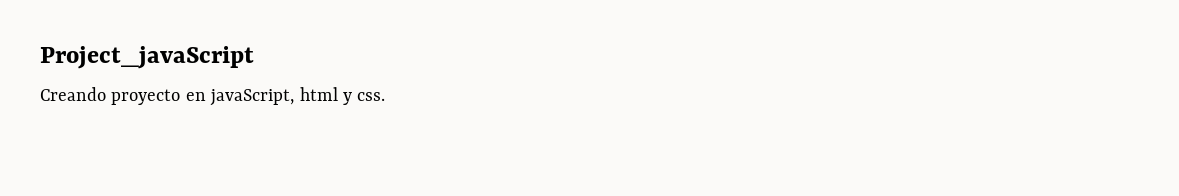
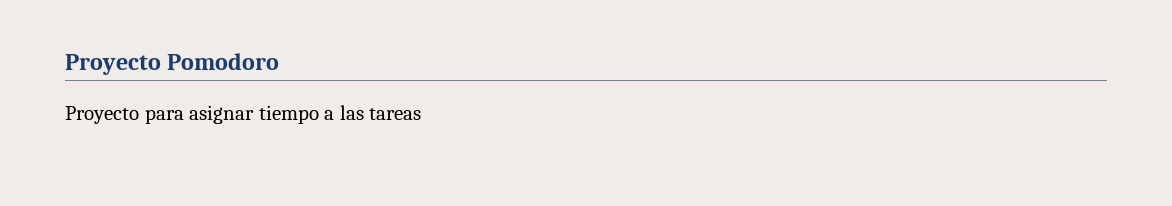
- Project_javaScript
- Creando proyecto en javaScript, html y css.
+ Proyecto Pomodoro
+ Proyecto para asignar tiempo a las tareas

